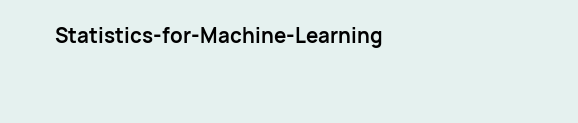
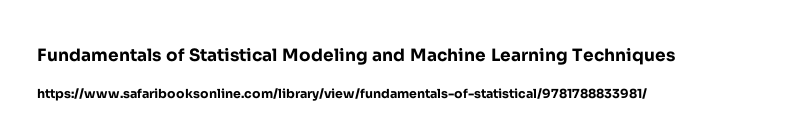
- Statistics-for-Machine-Learning
+ Fundamentals of Statistical Modeling and Machine Learning Techniques
+ https://www.safaribooksonline.com/library/view/fundamentals-of-statistical/9781788833981/

